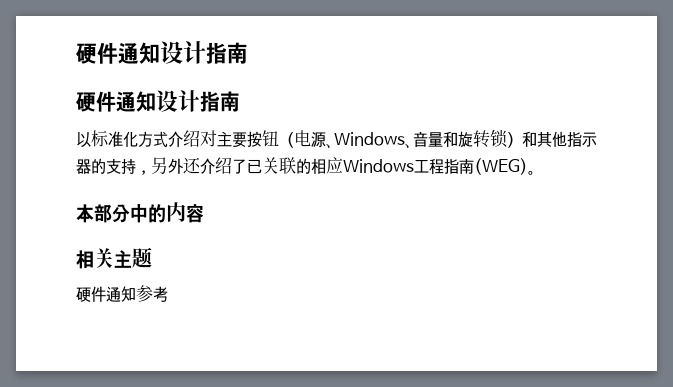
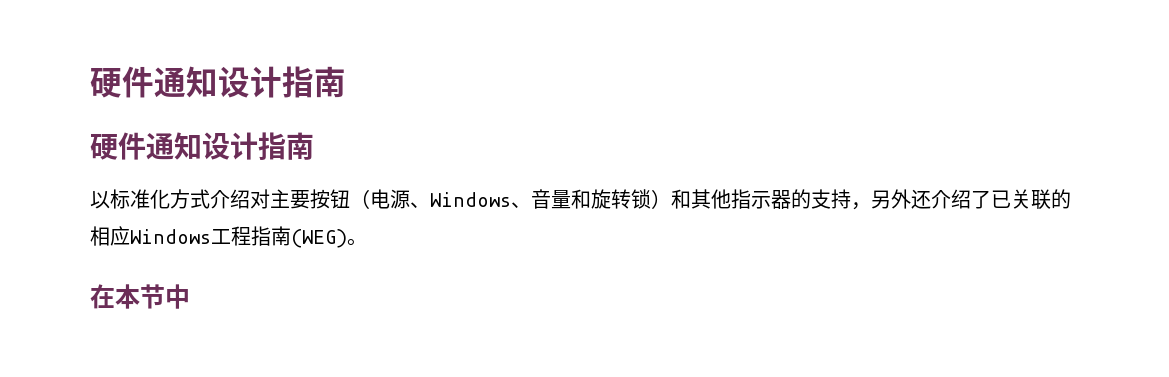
- 本部分中的内容
- 相关主题
- 硬件通知参考
+ 在本节中

